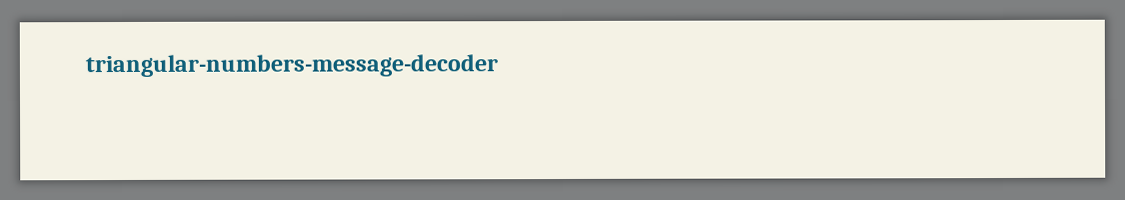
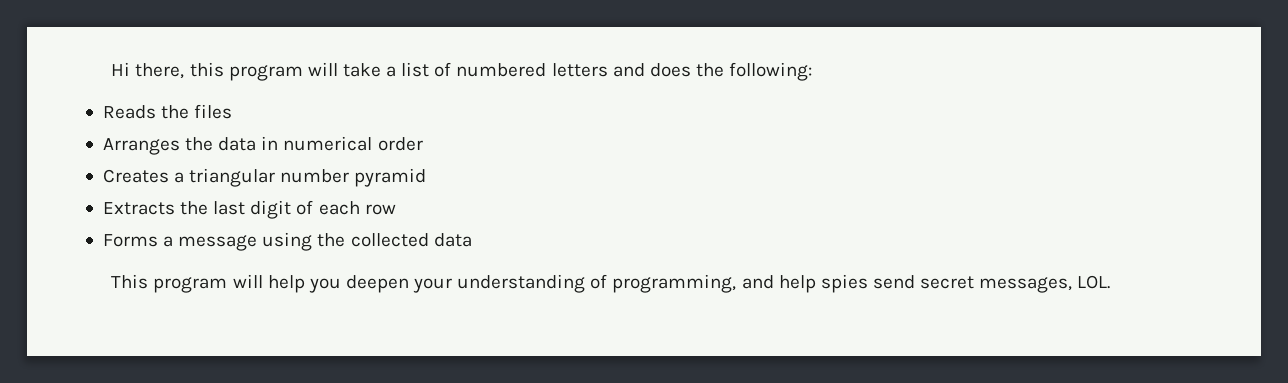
- triangular-numbers-message-decoder
+ Hi there, this program will take a list of numbered letters and does the following:
+ Reads the files
+ Arranges the data in numerical order
+ Creates a triangular number pyramid
+ Extracts the last digit of each row
+ Forms a message using the collected data
+ This program will help you deepen your understanding of programming, and help spies send secret messages, LOL.

